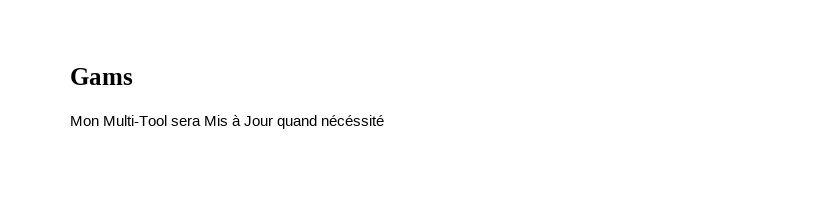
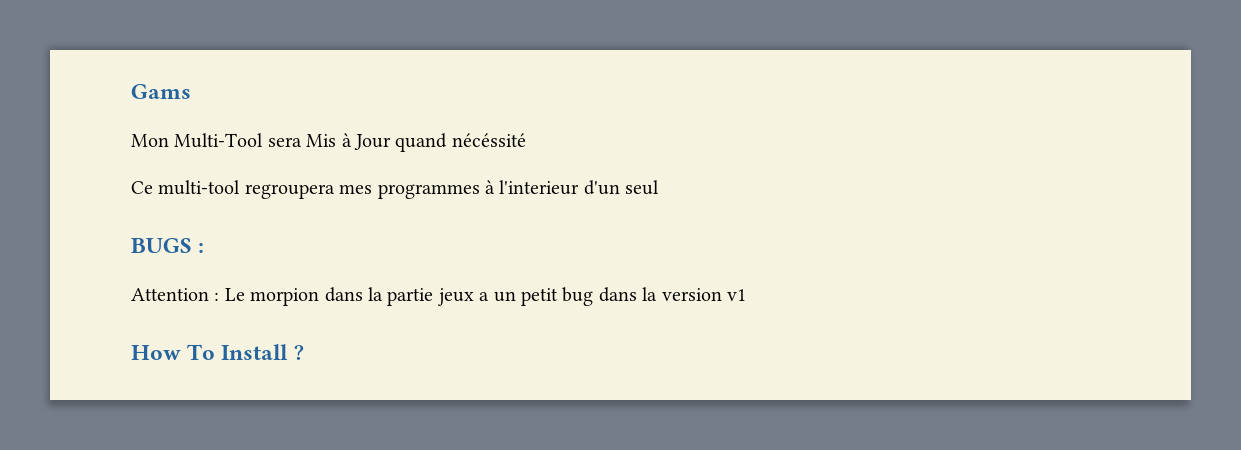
+ Ce multi-tool regroupera mes programmes à l'interieur d'un seul
+ BUGS :
+ Attention : Le morpion dans la partie jeux a un petit bug dans la version v1
+ How To Install ?

